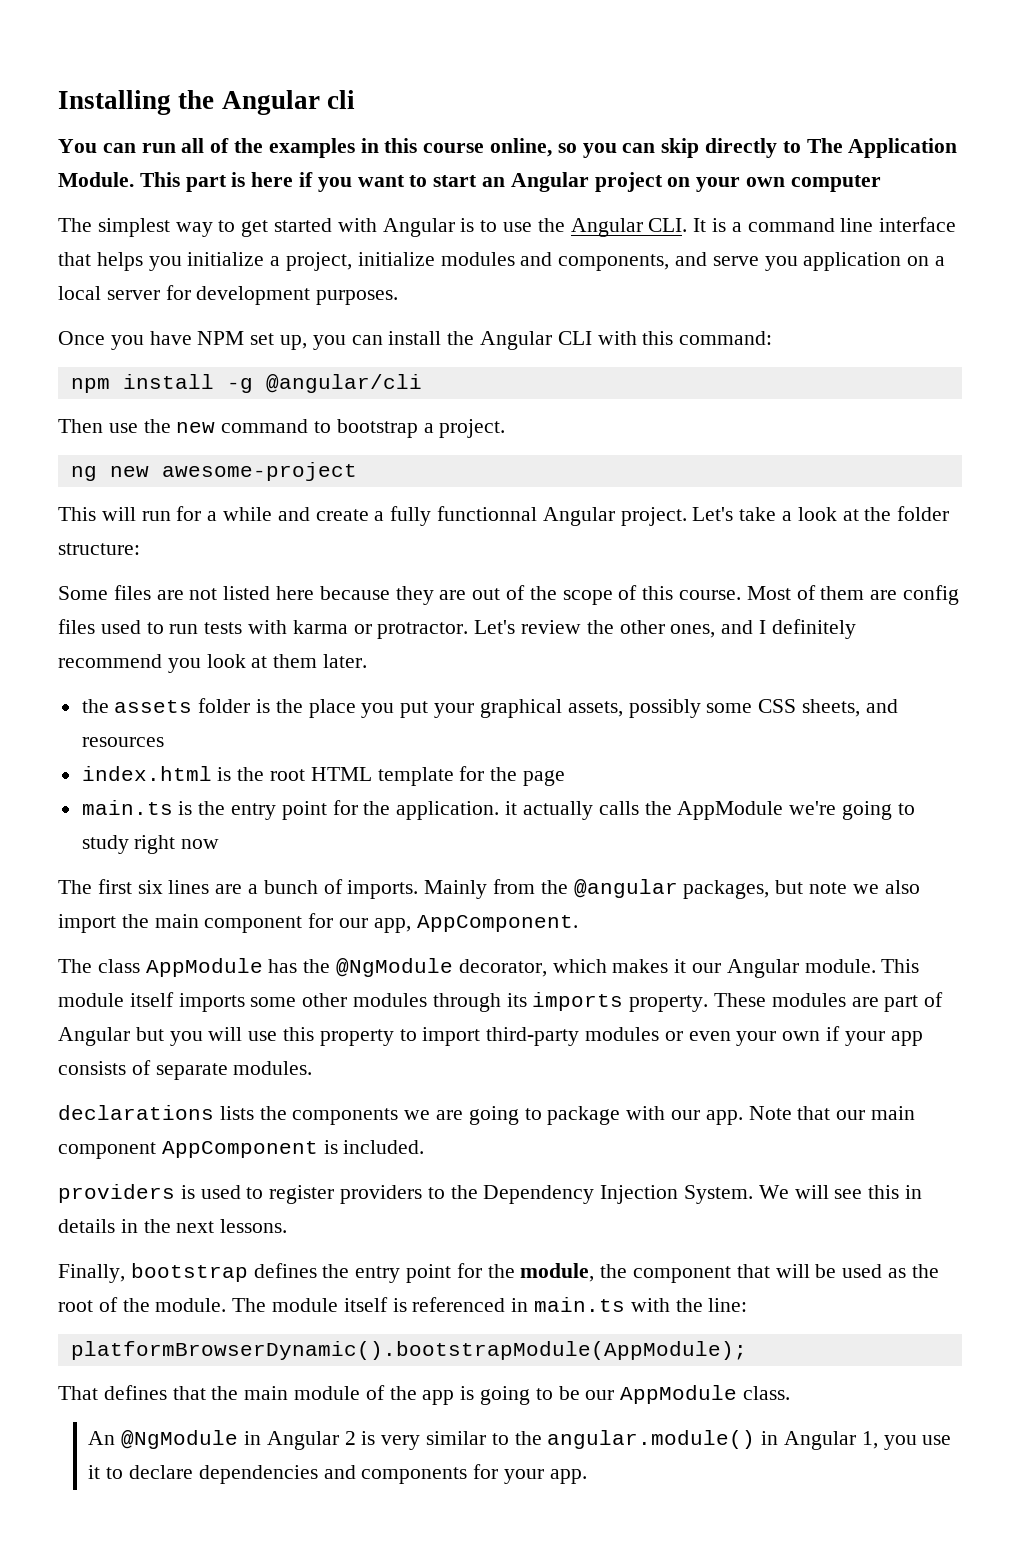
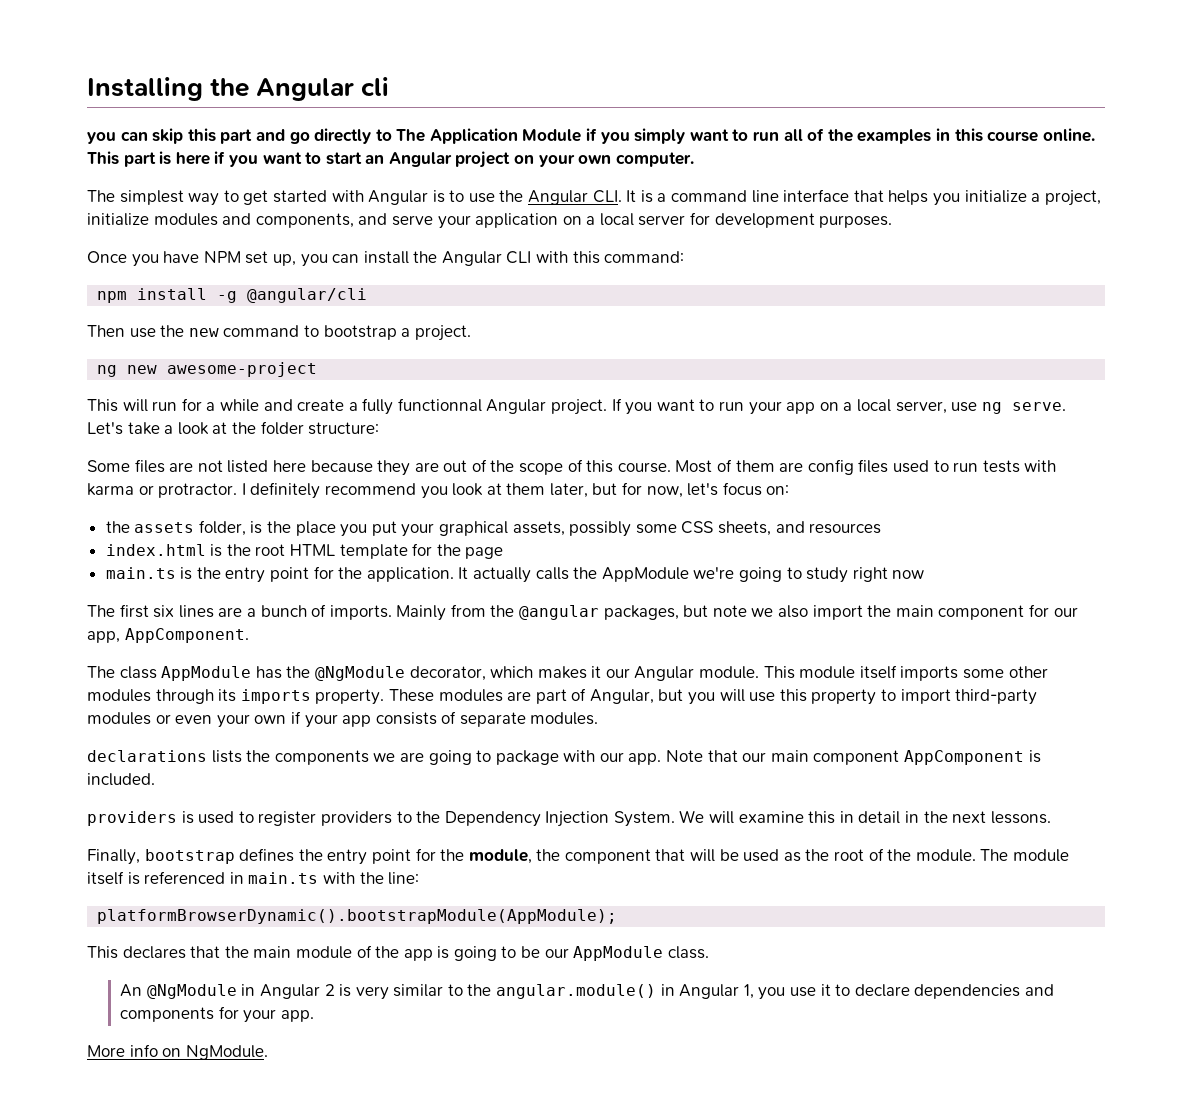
- You can run all of the examples in this course online, so you can skip directly to The Application Module.
+ you can skip this part and go directly to The Application Module if you simply want to run all of the examples in this course online.
- This part is here if you want to start an Angular project on your own computer
+ This part is here if you want to start an Angular project on your own computer.
- The simplest way to get started with Angular is to use the Angular CLI. It is a command line interface that helps you initialize a project, initialize modules and components, and serve you application on a local server for development purposes.
+ The simplest way to get started with Angular is to use the Angular CLI. It is a command line interface that helps you initialize a project, initialize modules and components, and serve your application on a local server for development purposes.
+ If you want to run your app on a local server, use ng serve.
- Let's review the other ones, and I definitely recommend you look at them later.
+ I definitely recommend you look at them later, but for now, let's focus on:
- the assets folder is the place you put your graphical assets, possibly some CSS sheets, and resources
+ the assets folder, is the place you put your graphical assets, possibly some CSS sheets, and resources
- main.ts is the entry point for the application. it actually calls the AppModule we're going to study right now
+ main.ts is the entry point for the application. It actually calls the AppModule we're going to study right now
- These modules are part of Angular but you will use this property to import third-party modules or even your own if your app consists of separate modules.
+ These modules are part of Angular, but you will use this property to import third-party modules or even your own if your app consists of separate modules.
- We will see this in details in the next lessons.
+ We will examine this in detail in the next lessons.
- That defines that the main module of the app is going to be our AppModule class.
+ This declares that the main module of the app is going to be our AppModule class.
+ More info on NgModule.

